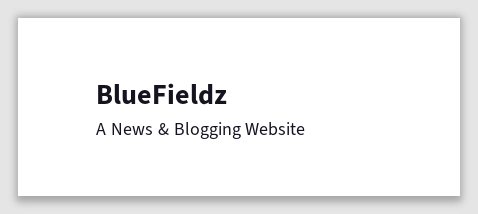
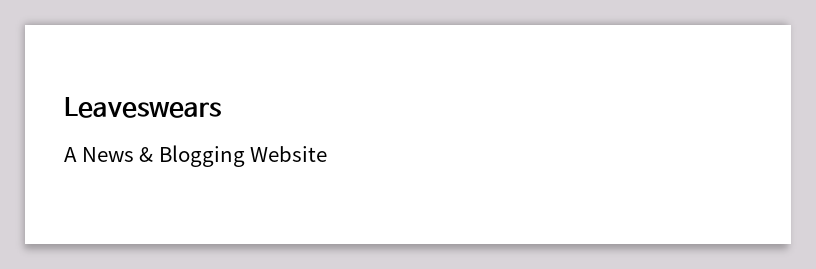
- BlueFieldz
+ Leaveswears

